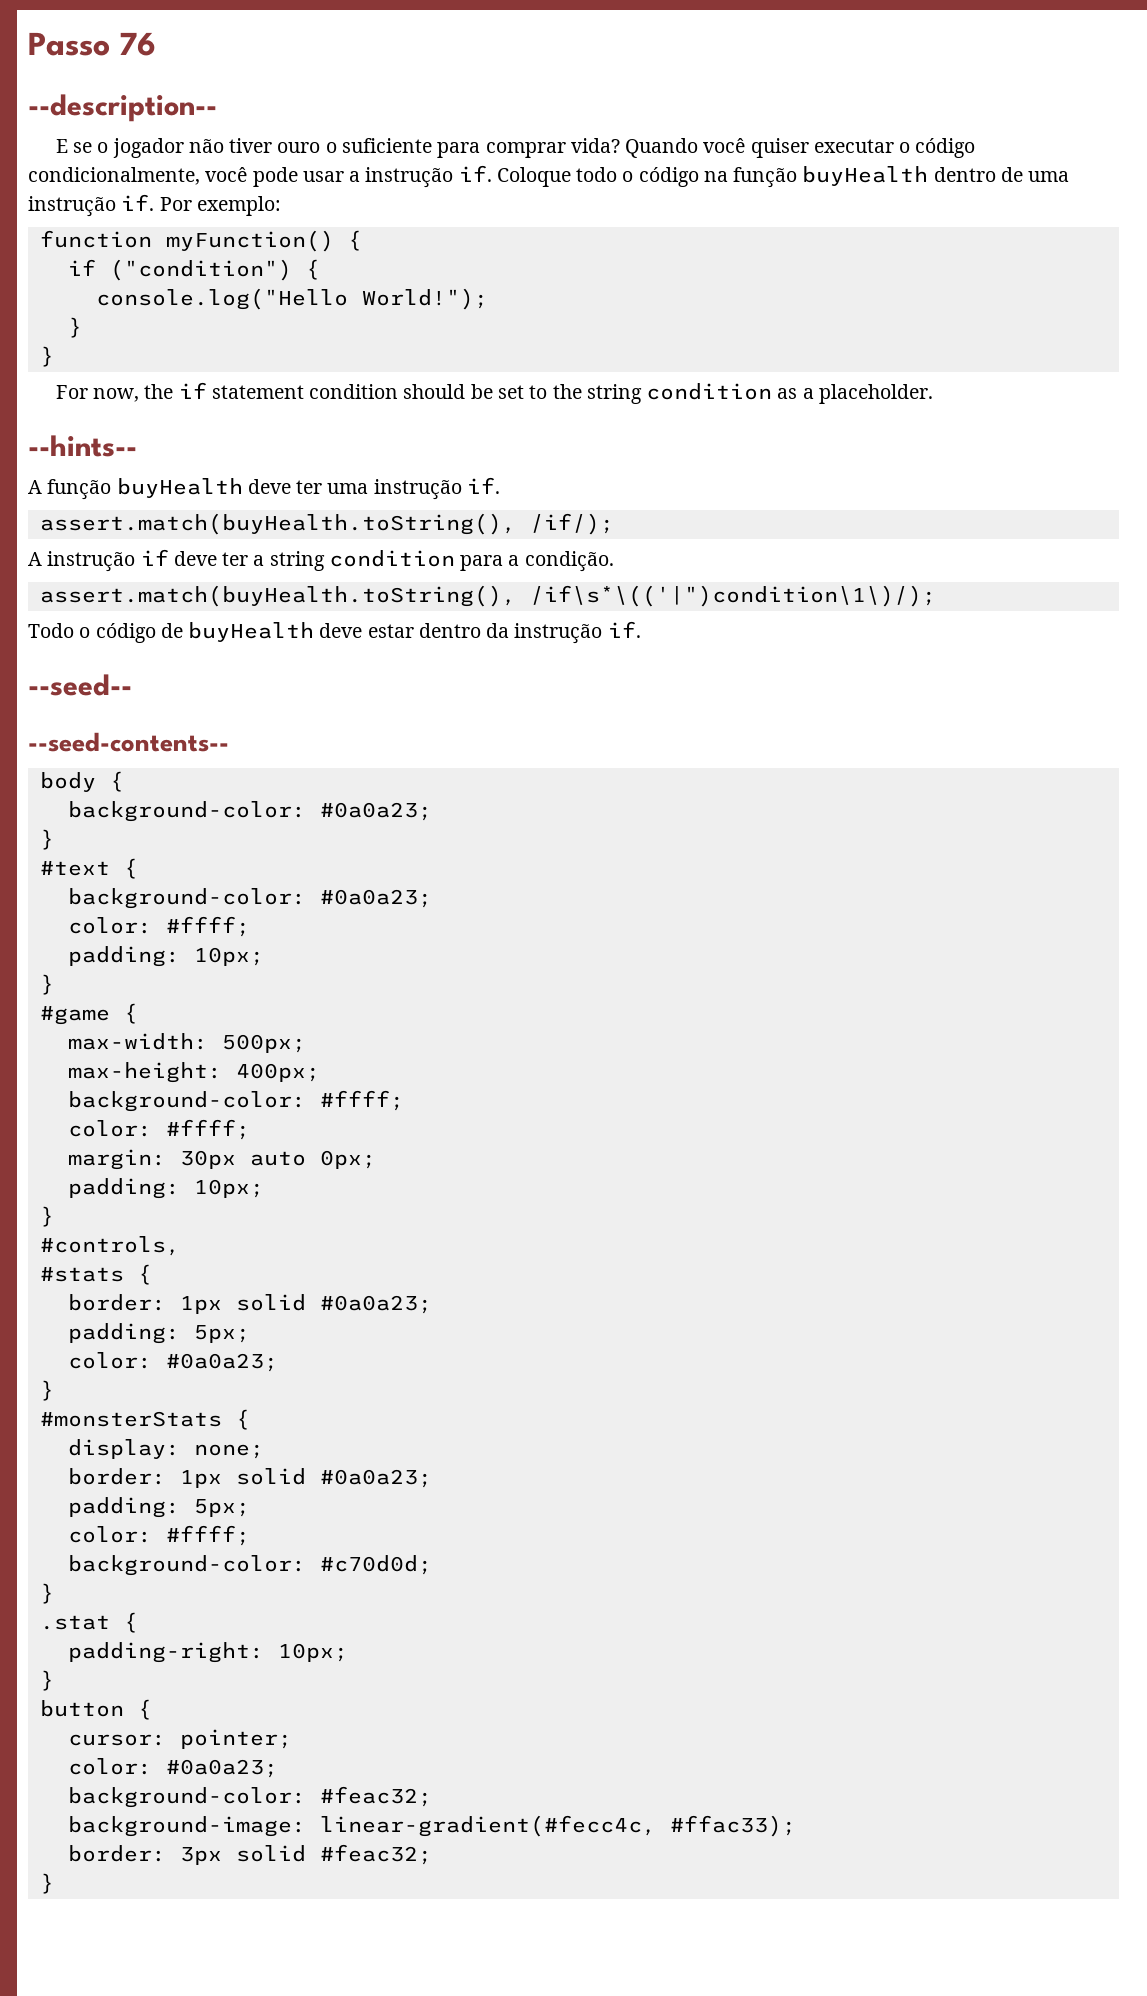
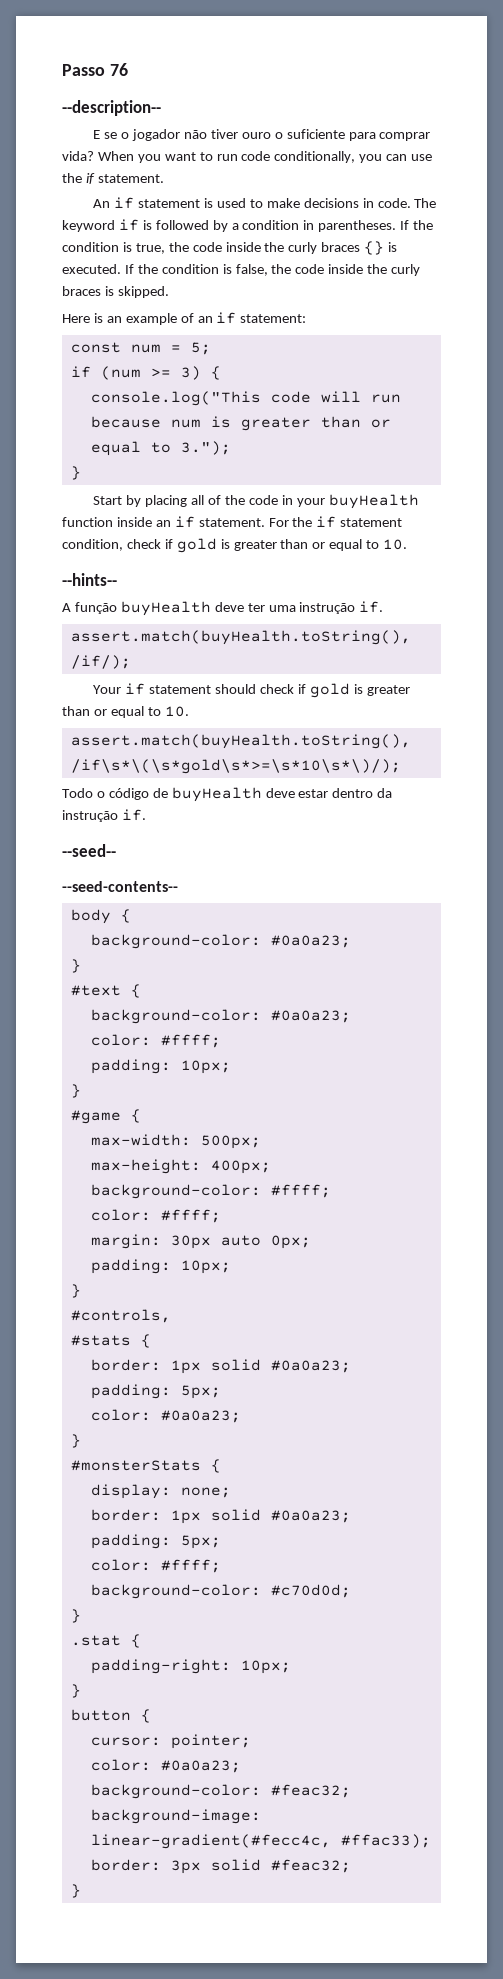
- Quando você quiser executar o código condicionalmente, você pode usar a instrução if. Coloque todo o código na função buyHealth dentro de uma instrução if. Por exemplo:
- function myFunction() {
- if ("condition") {
- console.log("Hello World!");
+ When you want to run code conditionally, you can use the if statement.
+ An if statement is used to make decisions in code. The keyword if is followed by a condition in parentheses. If the condition is true, the code inside the curly braces {} is executed. If the condition is false, the code inside the curly braces is skipped.
+ Here is an example of an if statement:
+ const num = 5;
+ if (num >= 3) {
+ console.log("This code will run because num is greater than or equal to 3.");
  }
- }
- For now, the if statement condition should be set to the string condition as a placeholder.
+ Start by placing all of the code in your buyHealth function inside an if statement. For the if statement condition, check if gold is greater than or equal to 10.
- A instrução if deve ter a string condition para a condição.
- assert.match(buyHealth.toString(), /if\s*\(('|")condition\1\)/);
+ Your if statement should check if gold is greater than or equal to 10.
+ assert.match(buyHealth.toString(), /if\s*\(\s*gold\s*>=\s*10\s*\)/);

